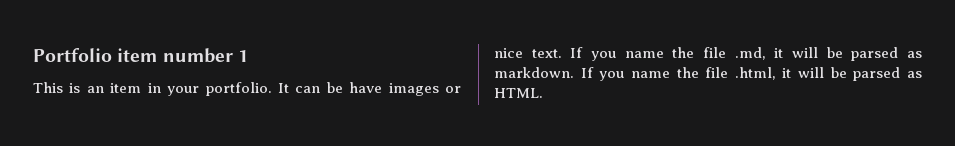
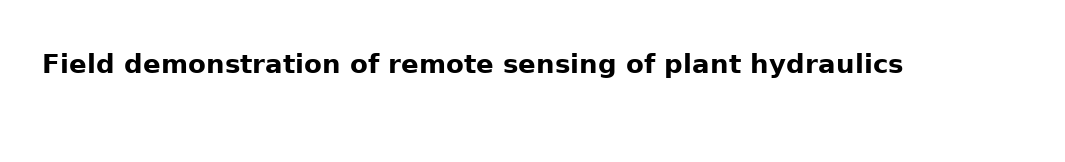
- Portfolio item number 1
- This is an item in your portfolio. It can be have images or nice text. If you name the file .md, it will be parsed as markdown. If you name the file .html, it will be parsed as HTML.
+ Field demonstration of remote sensing of plant hydraulics

